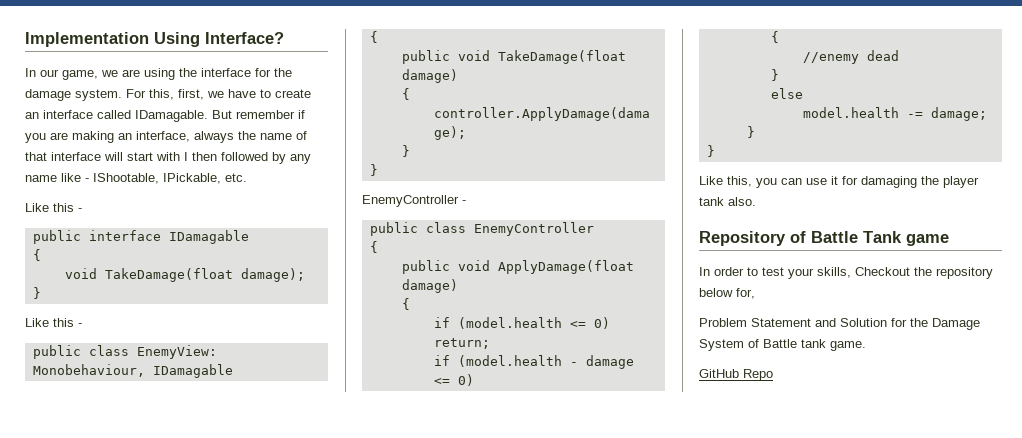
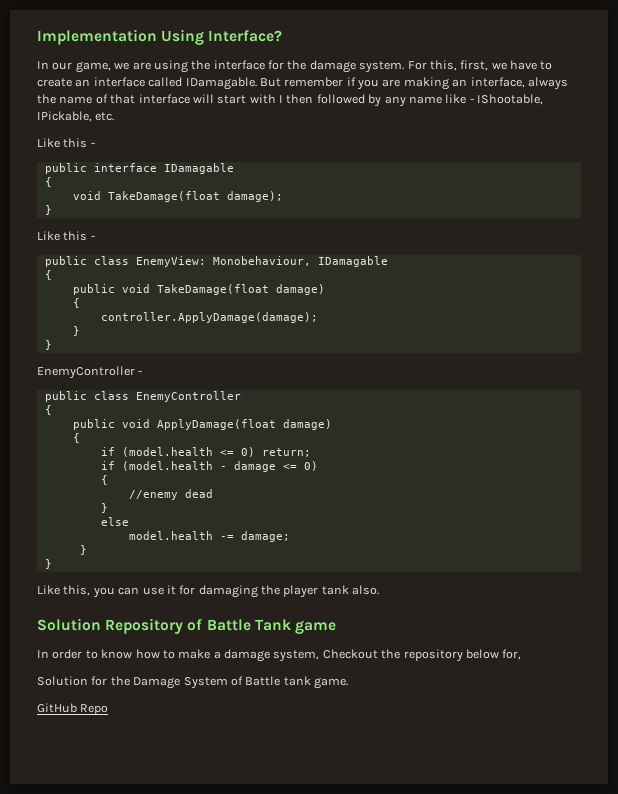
- Repository of Battle Tank game
+ Solution Repository of Battle Tank game
- In order to test your skills, Checkout the repository below for,
+ In order to know how to make a damage system, Checkout the repository below for,
- Problem Statement and Solution for the Damage System of Battle tank game.
+ Solution for the Damage System of Battle tank game.

